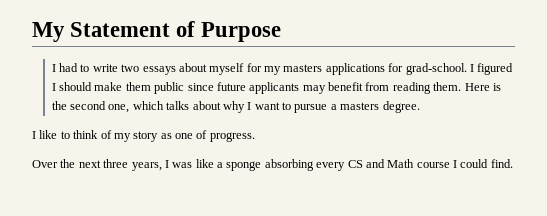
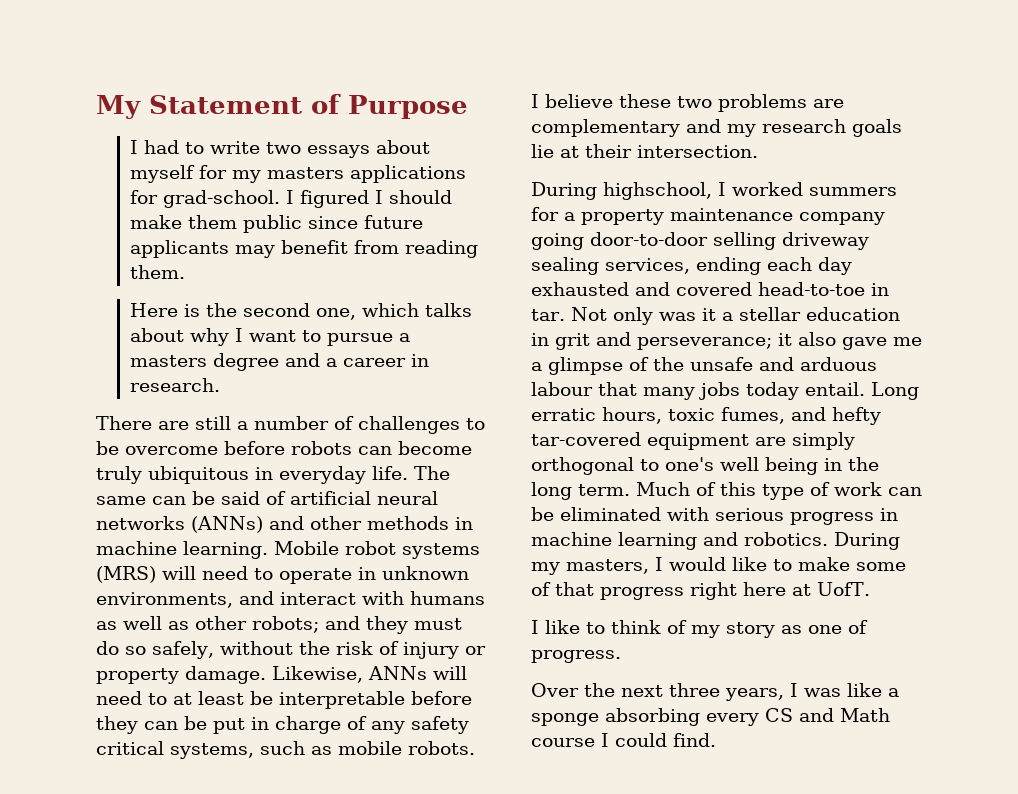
- I figured I should make them public since future applicants may benefit from reading them. Here is the second one, which talks about why I want to pursue a masters degree.
+ I figured I should make them public since future applicants may benefit from reading them.
+ Here is the second one, which talks about why I want to pursue a masters degree and a career in research.
+ There are still a number of challenges to be overcome before robots can become truly ubiquitous in everyday life. The same can be said of artificial neural networks (ANNs) and other methods in machine learning. Mobile robot systems (MRS) will need to operate in unknown environments, and interact with humans as well as other robots; and they must do so safely, without the risk of injury or property damage. Likewise, ANNs will need to at least be interpretable before they can be put in charge of any safety critical systems, such as mobile robots. I believe these two problems are complementary and my research goals lie at their intersection.
+ During highschool, I worked summers for a property maintenance company going door-to-door selling driveway sealing services, ending each day exhausted and covered head-to-toe in tar. Not only was it a stellar education in grit and perseverance; it also gave me a glimpse of the unsafe and arduous labour that many jobs today entail. Long erratic hours, toxic fumes, and hefty tar-covered equipment are simply orthogonal to one's well being in the long term. Much of this type of work can be eliminated with serious progress in machine learning and robotics. During my masters, I would like to make some of that progress right here at UofT.

